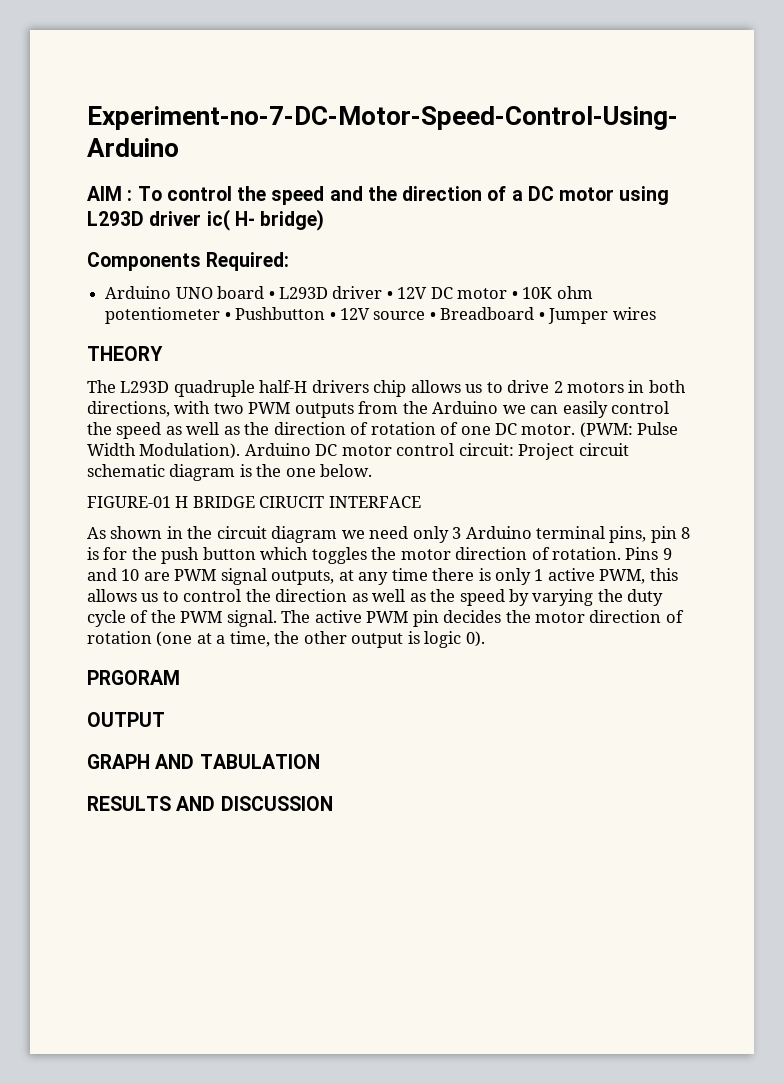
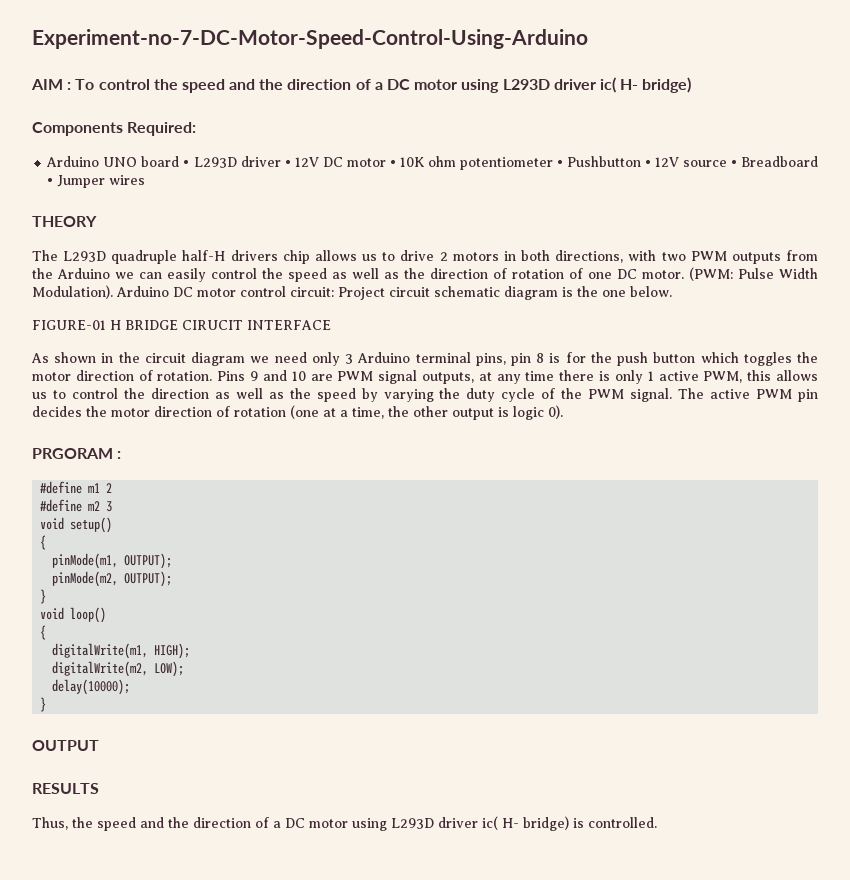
- PRGORAM
+ PRGORAM :
+ #define m1 2
+ #define m2 3
+ void setup()
+ {
+ pinMode(m1, OUTPUT);
+ pinMode(m2, OUTPUT);
+ }
+ void loop()
+ {
+ digitalWrite(m1, HIGH);
+ digitalWrite(m2, LOW);
+ delay(10000);
+ }
  OUTPUT
- GRAPH AND TABULATION
- RESULTS AND DISCUSSION
+ RESULTS
+ Thus, the speed and the direction of a DC motor using L293D driver ic( H- bridge) is controlled.

